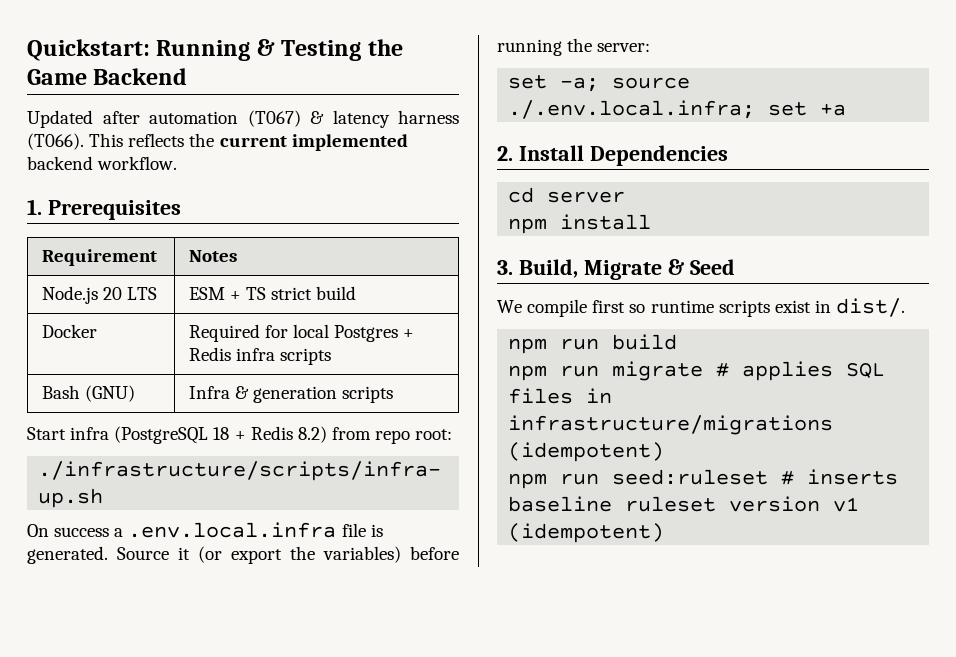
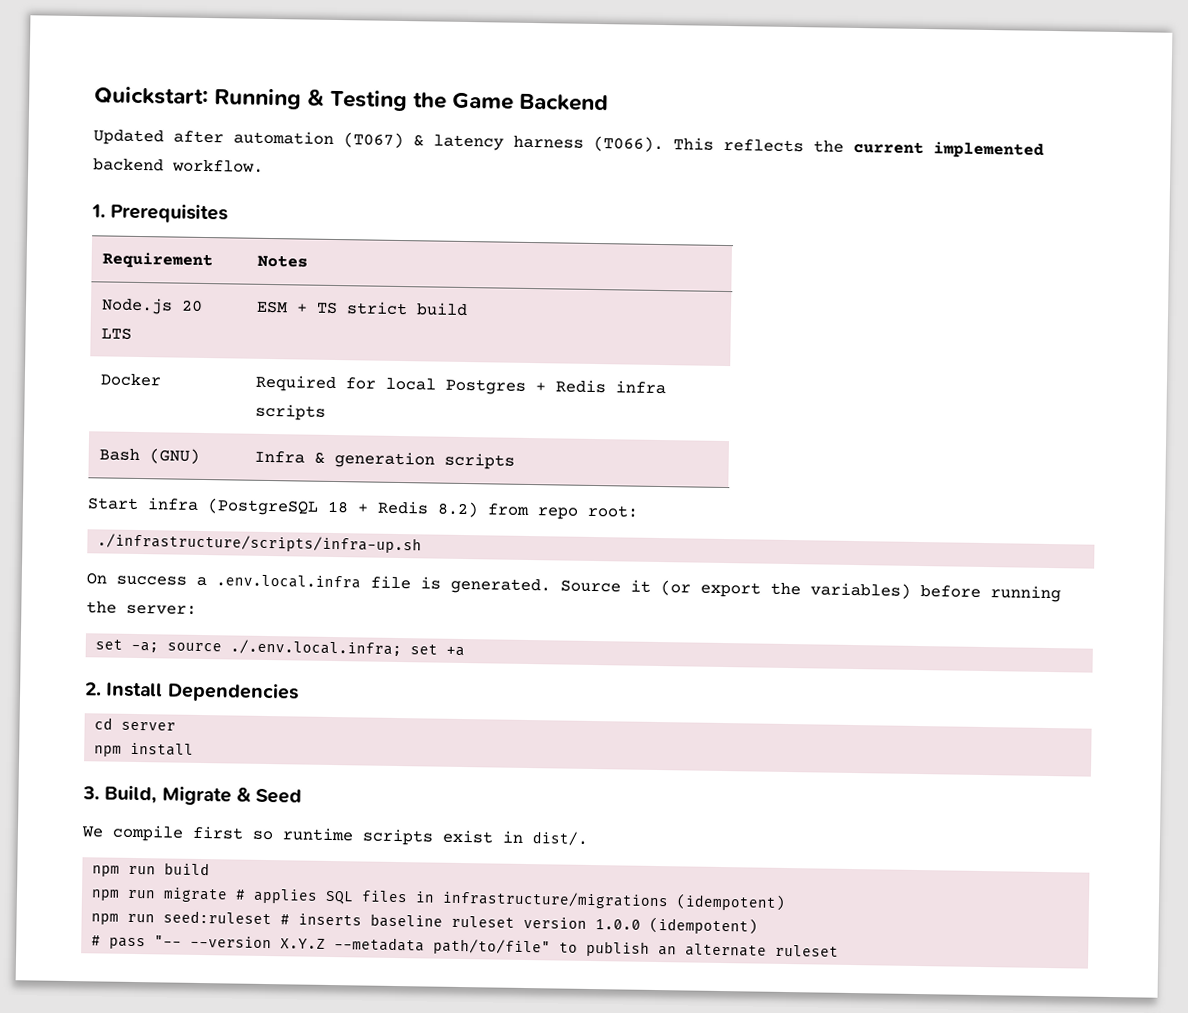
- npm run seed:ruleset # inserts baseline ruleset version v1 (idempotent)
+ npm run seed:ruleset # inserts baseline ruleset version 1.0.0 (idempotent)
+ # pass "-- --version X.Y.Z --metadata path/to/file" to publish an alternate ruleset

